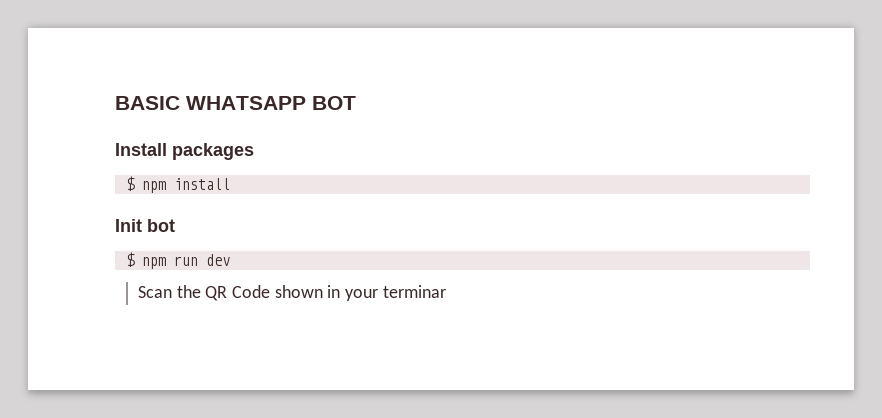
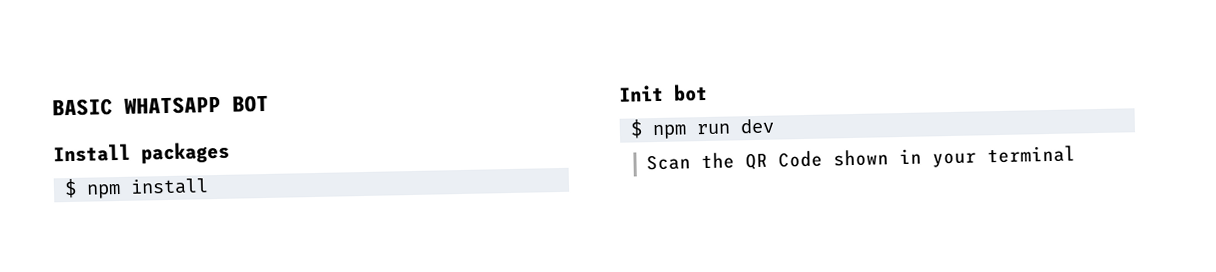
- Scan the QR Code shown in your terminar
+ Scan the QR Code shown in your terminal

